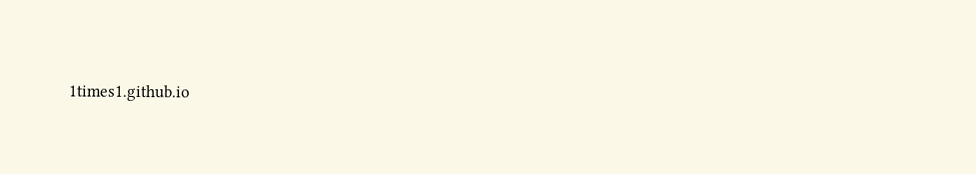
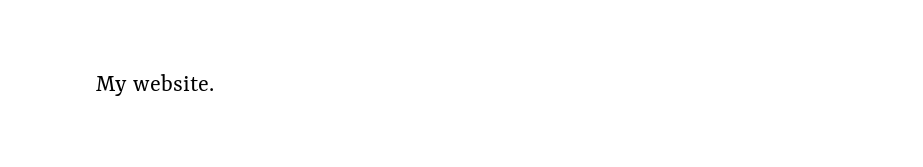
- 1times1.github.io
+ My website.

